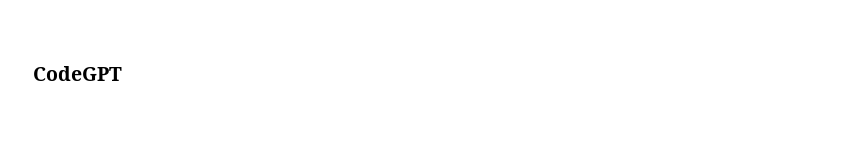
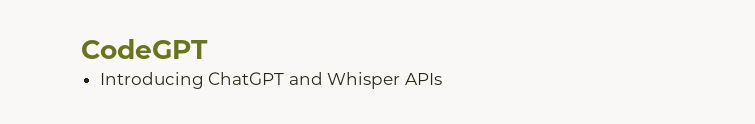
+ Introducing ChatGPT and Whisper APIs

